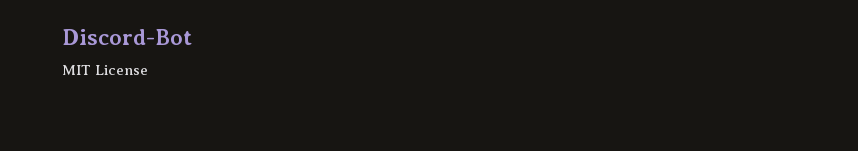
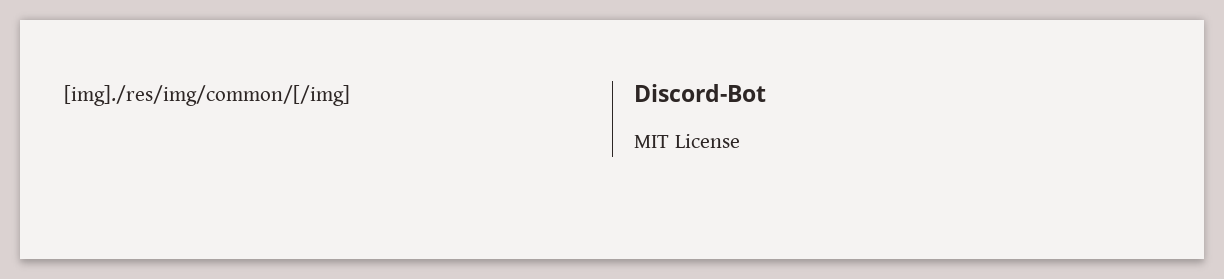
+ [img]./res/img/common/[/img]

